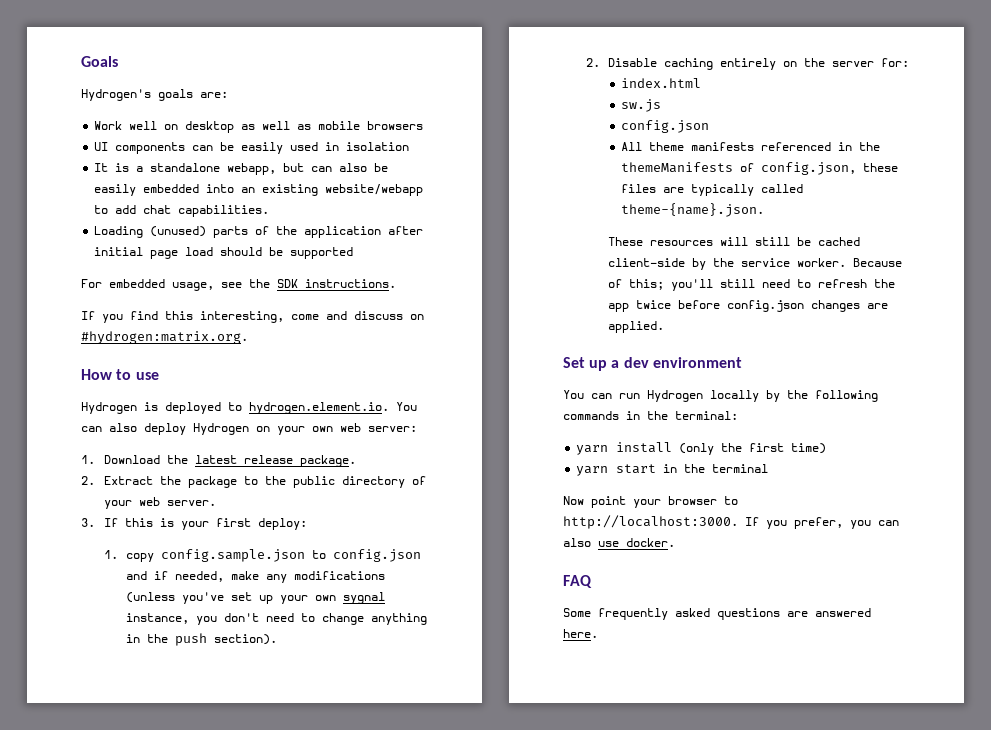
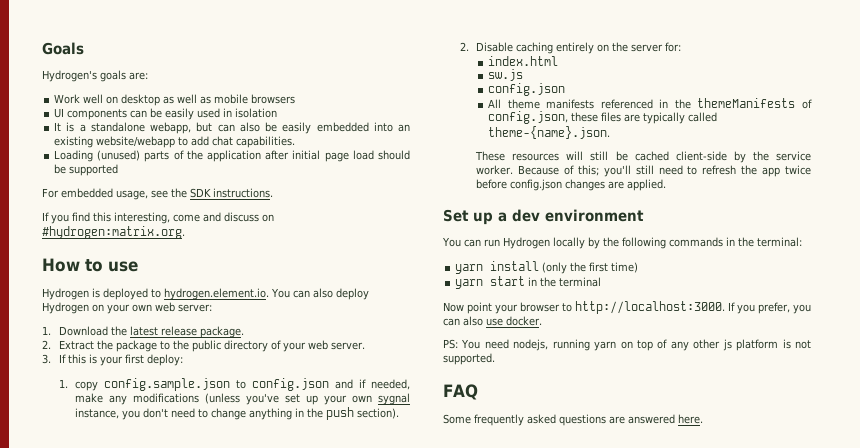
+ PS: You need nodejs, running yarn on top of any other js platform is not supported.

